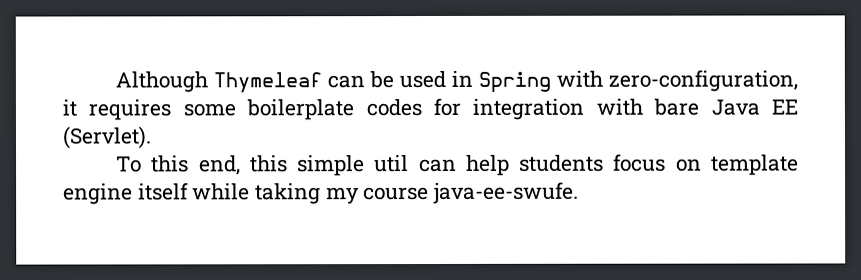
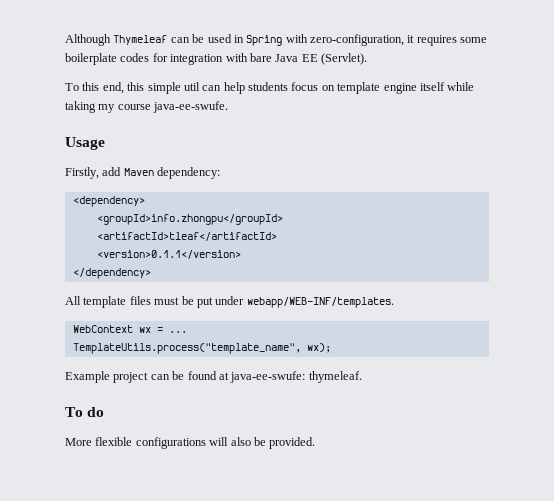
+ Usage
+ Firstly, add Maven dependency:
+ <dependency>
+ <groupId>info.zhongpu</groupId>
+ <artifactId>tleaf</artifactId>
+ <version>0.1.1</version>
+ </dependency>
+ All template files must be put under webapp/WEB-INF/templates.
+ WebContext wx = ...
+ TemplateUtils.process("template_name", wx);
+ Example project can be found at java-ee-swufe: thymeleaf.
+ To do
+ More flexible configurations will also be provided.

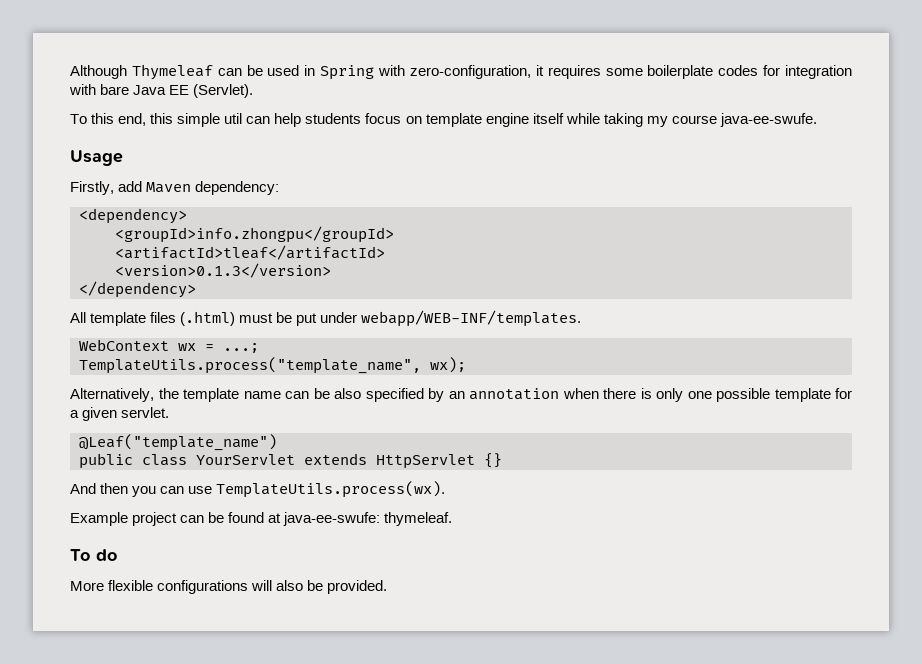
- <version>0.1.1</version>
+ <version>0.1.3</version>
- All template files must be put under webapp/WEB-INF/templates.
+ All template files (.html) must be put under webapp/WEB-INF/templates.
- WebContext wx = ...
+ WebContext wx = ...;
+ Alternatively, the template name can be also specified by an annotation when there is only one possible template for a given servlet.
+ @Leaf("template_name")
+ public class YourServlet extends HttpServlet {}
+ And then you can use TemplateUtils.process(wx).

